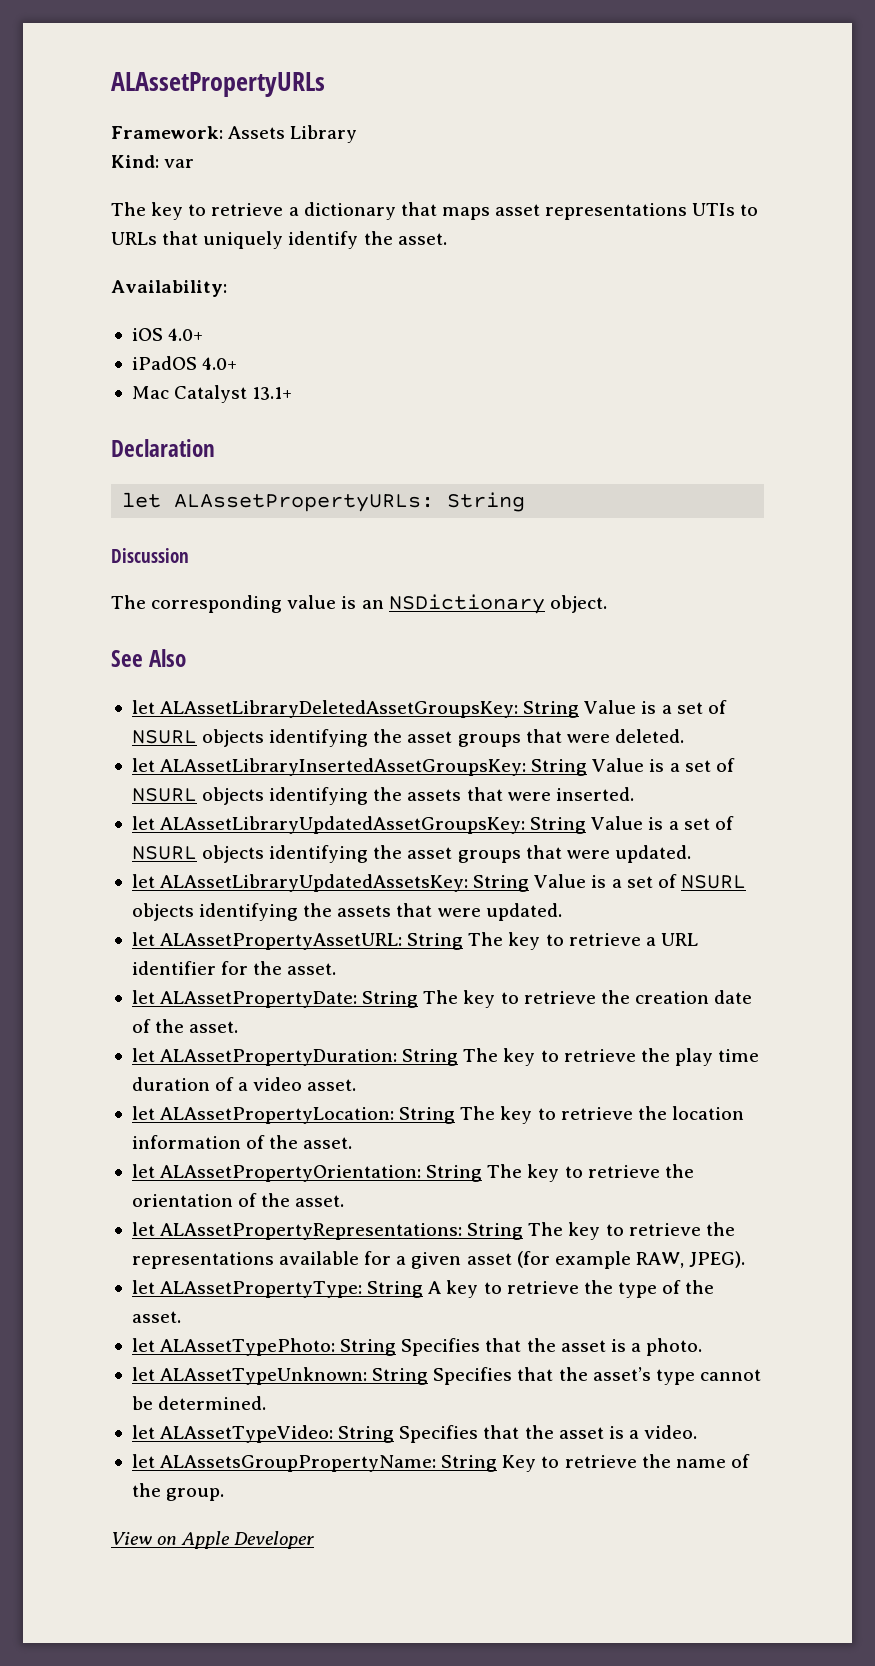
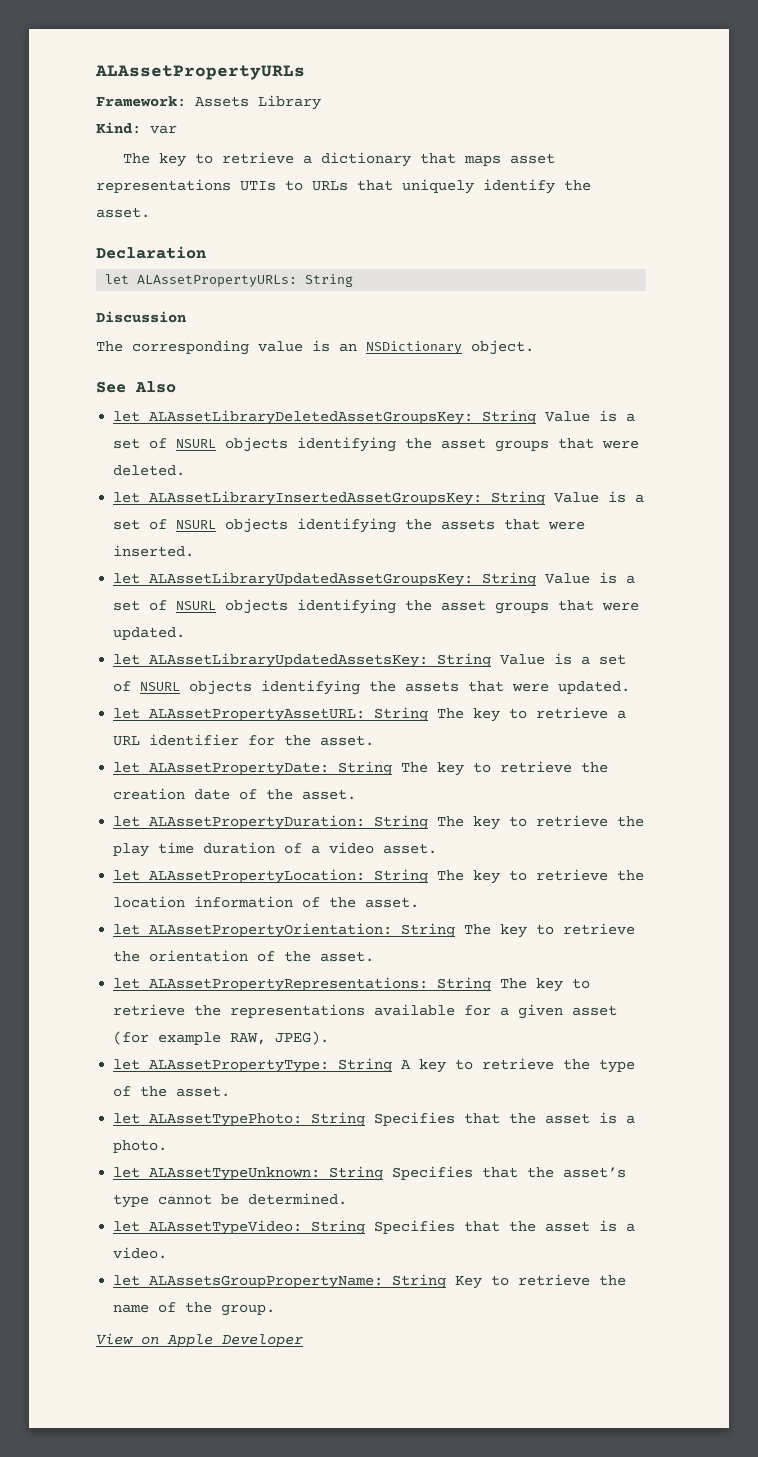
- Availability:
- iOS 4.0+
- iPadOS 4.0+
- Mac Catalyst 13.1+

